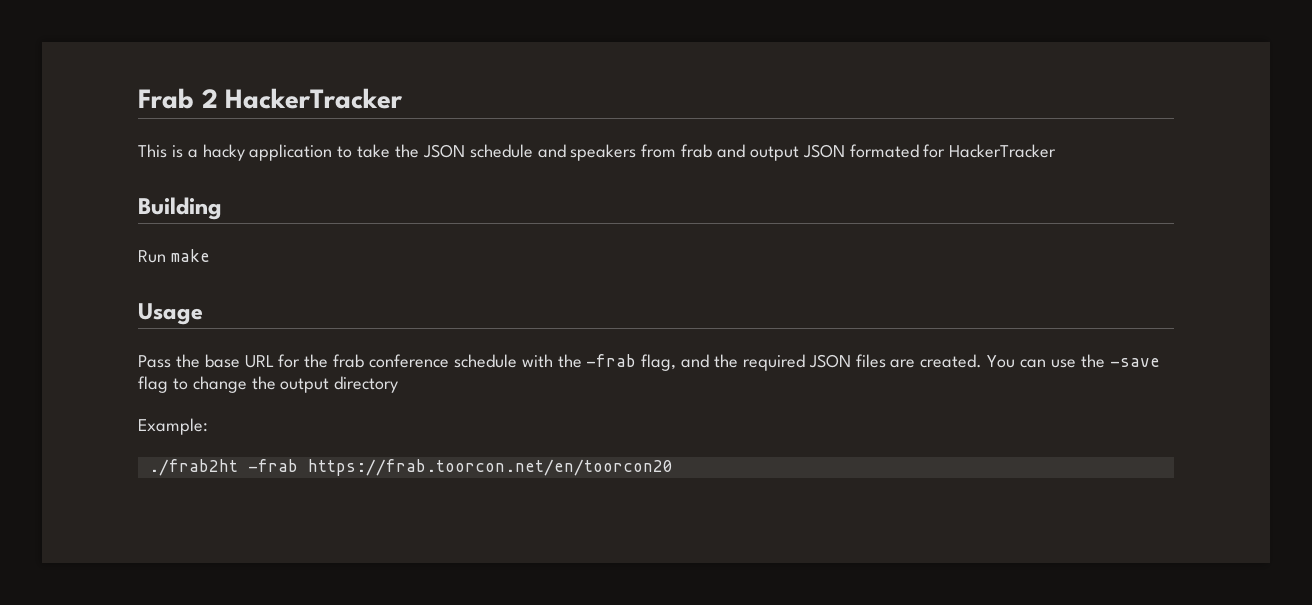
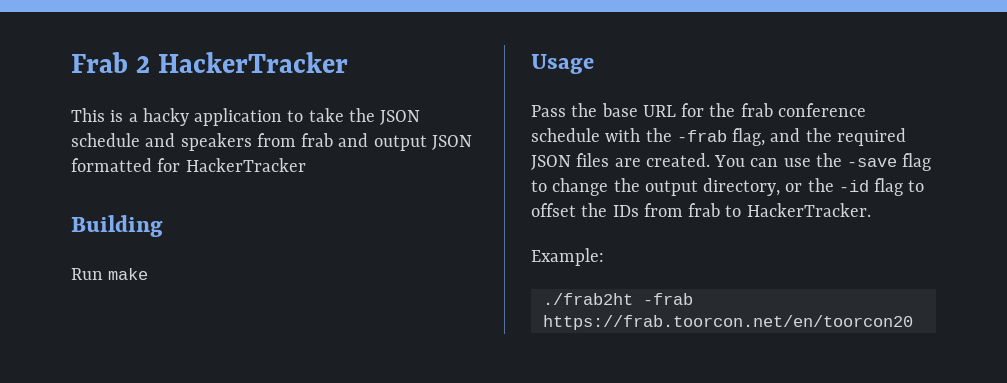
- This is a hacky application to take the JSON schedule and speakers from frab and output JSON formated for HackerTracker
+ This is a hacky application to take the JSON schedule and speakers from frab and output JSON formatted for HackerTracker
- You can use the -save flag to change the output directory
+ You can use the -save flag to change the output directory, or the -id flag to offset the IDs from frab to HackerTracker.

